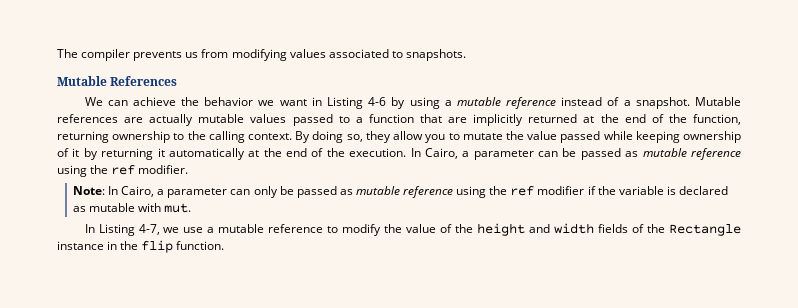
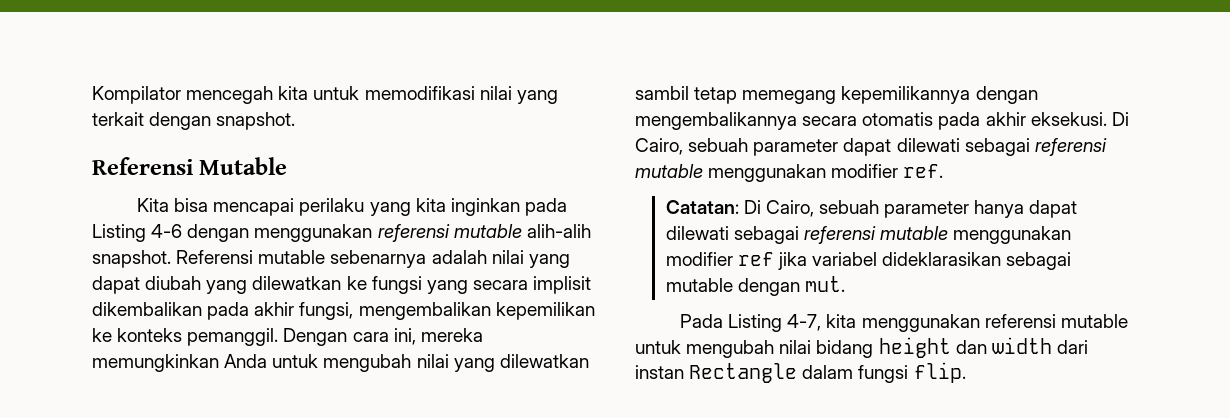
- The compiler prevents us from modifying values associated to snapshots.
- Mutable References
- We can achieve the behavior we want in Listing 4-6 by using a mutable reference instead of a snapshot. Mutable references are actually mutable values passed to a function that are implicitly returned at the end of the function, returning ownership to the calling context. By doing so, they allow you to mutate the value passed while keeping ownership of it by returning it automatically at the end of the execution. In Cairo, a parameter can be passed as mutable reference using the ref modifier.
- Note: In Cairo, a parameter can only be passed as mutable reference using the ref modifier if the variable is declared as mutable with mut.
+ Kompilator mencegah kita untuk memodifikasi nilai yang terkait dengan snapshot.
+ Referensi Mutable
+ Kita bisa mencapai perilaku yang kita inginkan pada Listing 4-6 dengan menggunakan referensi mutable alih-alih snapshot. Referensi mutable sebenarnya adalah nilai yang dapat diubah yang dilewatkan ke fungsi yang secara implisit dikembalikan pada akhir fungsi, mengembalikan kepemilikan ke konteks pemanggil. Dengan cara ini, mereka memungkinkan Anda untuk mengubah nilai yang dilewatkan sambil tetap memegang kepemilikannya dengan mengembalikannya secara otomatis pada akhir eksekusi. Di Cairo, sebuah parameter dapat dilewati sebagai referensi mutable menggunakan modifier ref.
+ Catatan: Di Cairo, sebuah parameter hanya dapat dilewati sebagai referensi mutable menggunakan modifier ref jika variabel dideklarasikan sebagai mutable dengan mut.
- In Listing 4-7, we use a mutable reference to modify the value of the height and width fields of the Rectangle instance in the flip function.
+ Pada Listing 4-7, kita menggunakan referensi mutable untuk mengubah nilai bidang height dan width dari instan Rectangle dalam fungsi flip.

